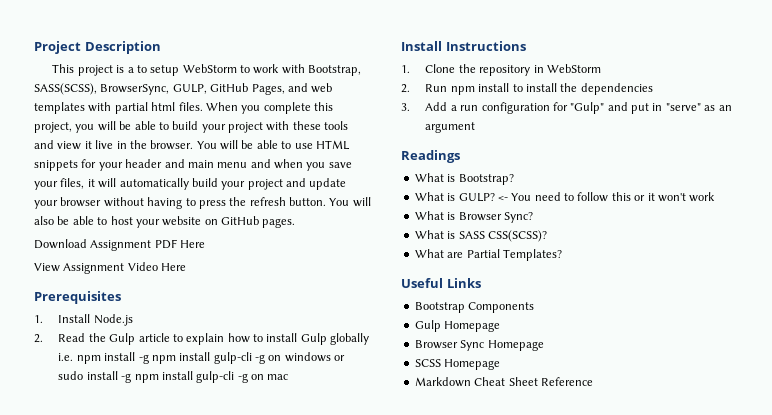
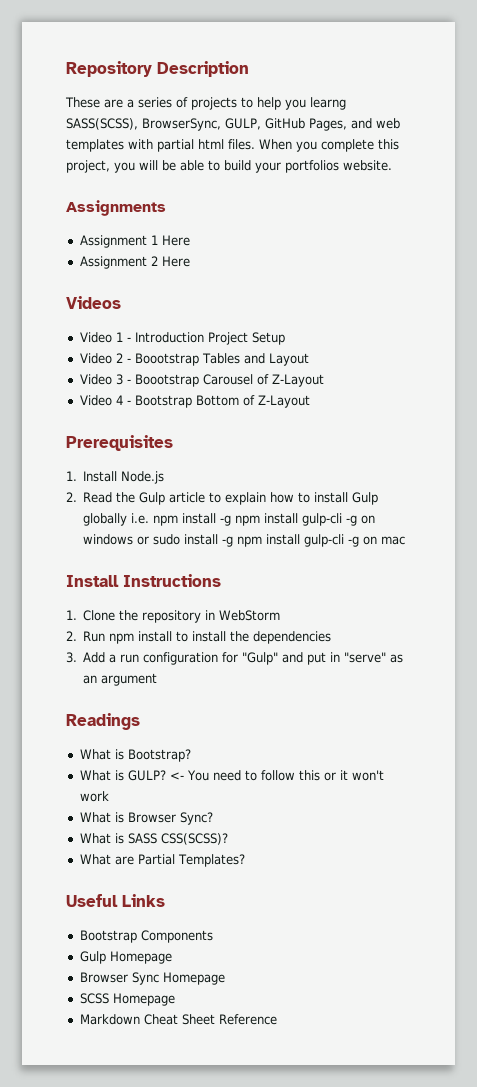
- Project Description
+ Repository Description
- This project is a to setup WebStorm to work with Bootstrap, SASS(SCSS), BrowserSync, GULP, GitHub Pages, and web templates with partial html files.
+ These are a series of projects to help you learng SASS(SCSS), BrowserSync, GULP, GitHub Pages, and web templates with partial html files.
- When you complete this project, you will be able to build your project with these tools and view it live in the browser. You will be able to use HTML snippets for your header and main menu and when you save your files, it will automatically build your project and update your browser without having to press the refresh button. You will also be able to host your website on GitHub pages.
- Download Assignment PDF Here
- View Assignment Video Here
+ When you complete this project, you will be able to build your portfolios website.
+ Assignments
+ Assignment 1 Here
+ Assignment 2 Here
+ Videos
+ Video 1 - Introduction Project Setup
+ Video 2 - Boootstrap Tables and Layout
+ Video 3 - Boootstrap Carousel of Z-Layout
+ Video 4 - Bootstrap Bottom of Z-Layout

